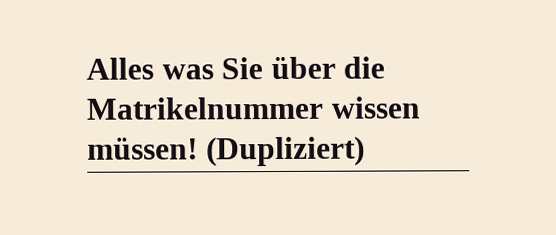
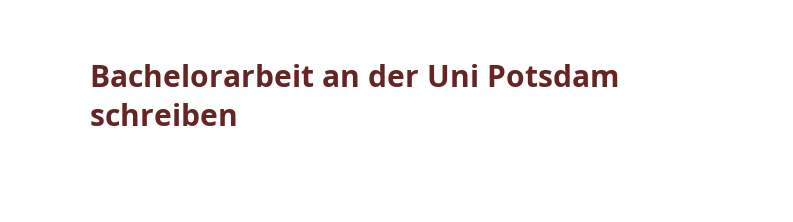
- Alles was Sie über die Matrikelnummer wissen müssen! (Dupliziert)
+ Bachelorarbeit an der Uni Potsdam schreiben

